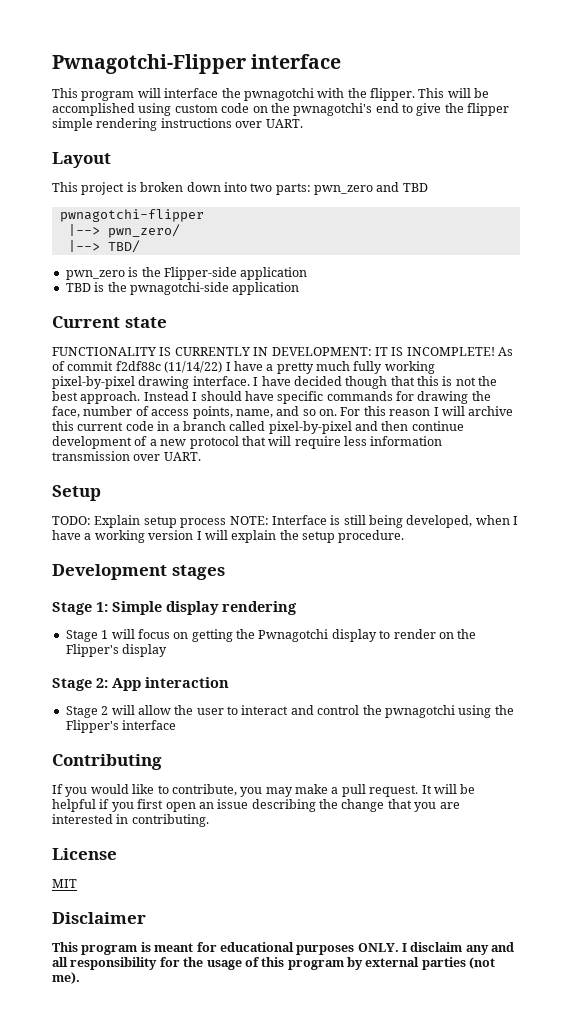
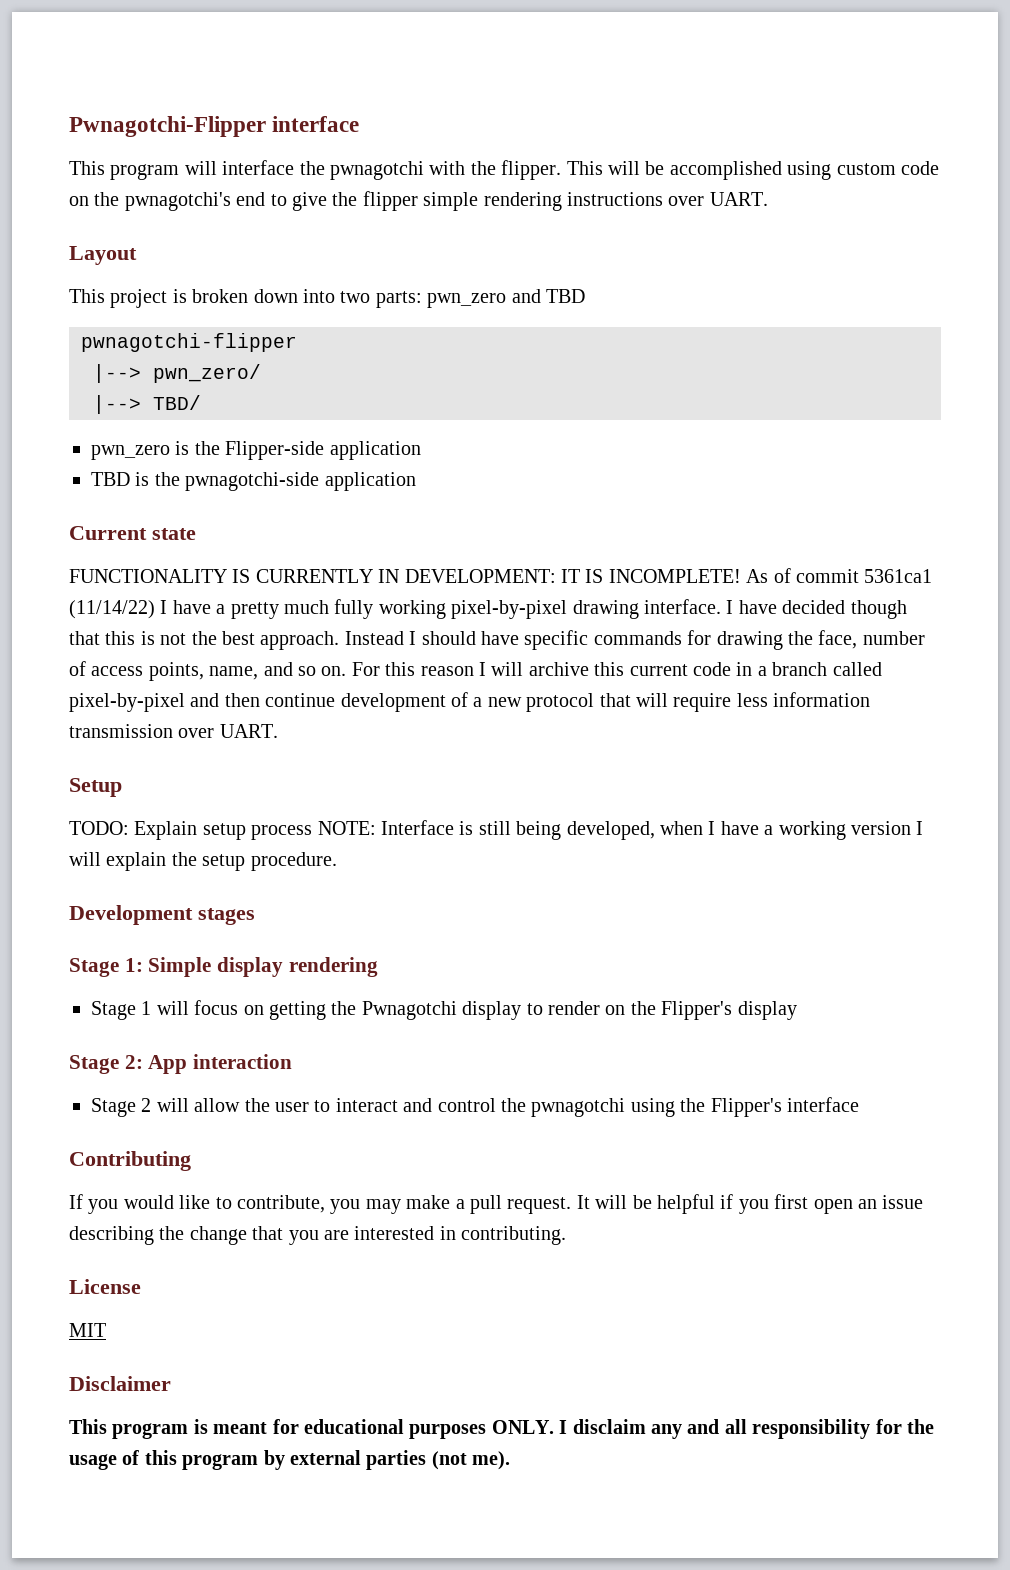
- As of commit f2df88c (11/14/22) I have a pretty much fully working pixel-by-pixel drawing interface.
+ As of commit 5361ca1 (11/14/22) I have a pretty much fully working pixel-by-pixel drawing interface.

